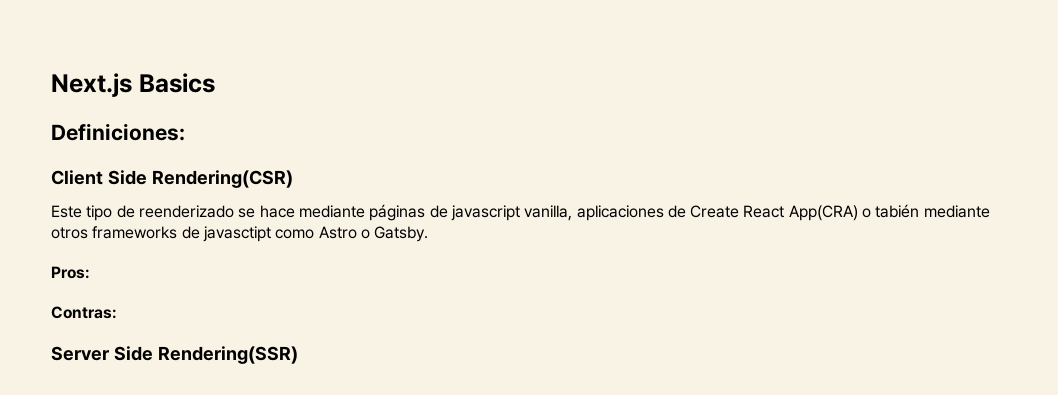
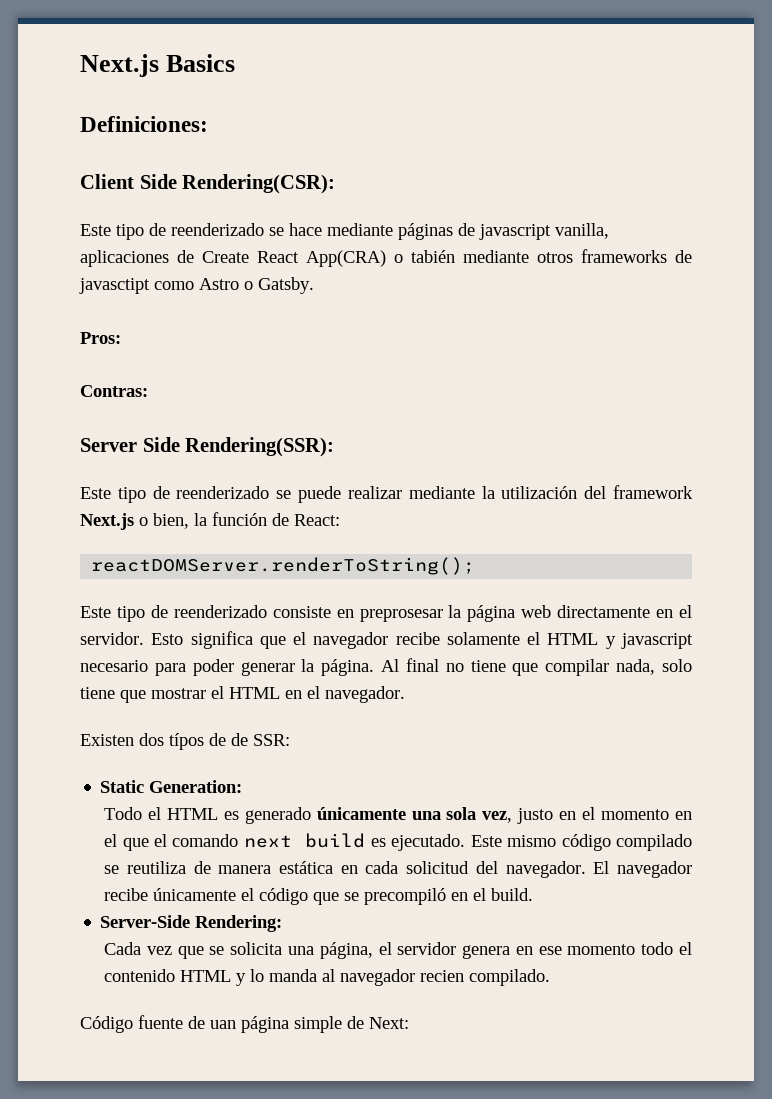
- Client Side Rendering(CSR)
+ Client Side Rendering(CSR):
- Server Side Rendering(SSR)
+ Server Side Rendering(SSR):
+ Este tipo de reenderizado se puede realizar mediante la utilización del framework Next.js o bien, la función de React:
+ reactDOMServer.renderToString();
+ Este tipo de reenderizado consiste en preprosesar la página web directamente en el servidor. Esto significa que el navegador recibe solamente el HTML y javascript necesario para poder generar la página. Al final no tiene que compilar nada, solo tiene que mostrar el HTML en el navegador.
+ Existen dos típos de de SSR:
+ Static Generation:
+ Todo el HTML es generado únicamente una sola vez, justo en el momento en el que el comando next build es ejecutado. Este mismo código compilado se reutiliza de manera estática en cada solicitud del navegador. El navegador recibe únicamente el código que se precompiló en el build.
+ Server-Side Rendering:
+ Cada vez que se solicita una página, el servidor genera en ese momento todo el contenido HTML y lo manda al navegador recien compilado.
+ Código fuente de uan página simple de Next:

